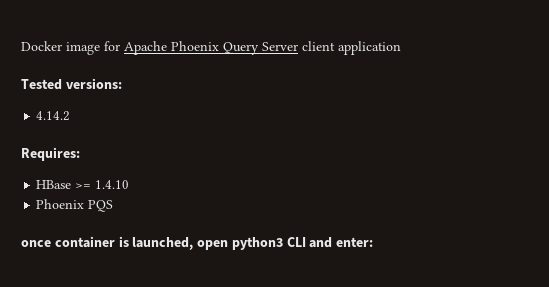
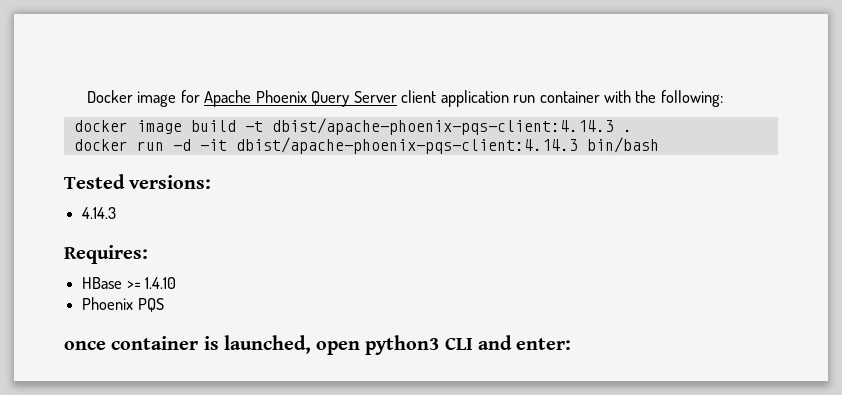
- Docker image for Apache Phoenix Query Server client application
+ Docker image for Apache Phoenix Query Server client application run container with the following:
+ docker image build -t dbist/apache-phoenix-pqs-client:4.14.3 .
+ docker run -d -it dbist/apache-phoenix-pqs-client:4.14.3 bin/bash
- 4.14.2
+ 4.14.3

